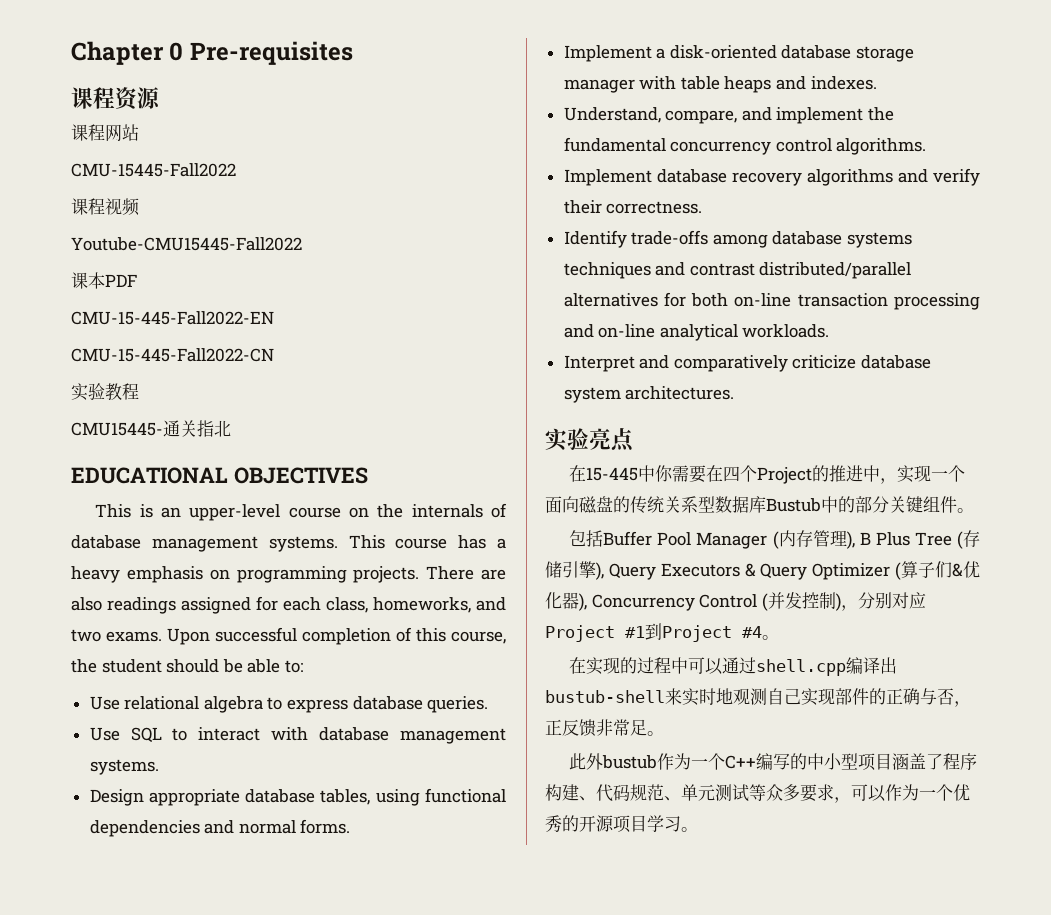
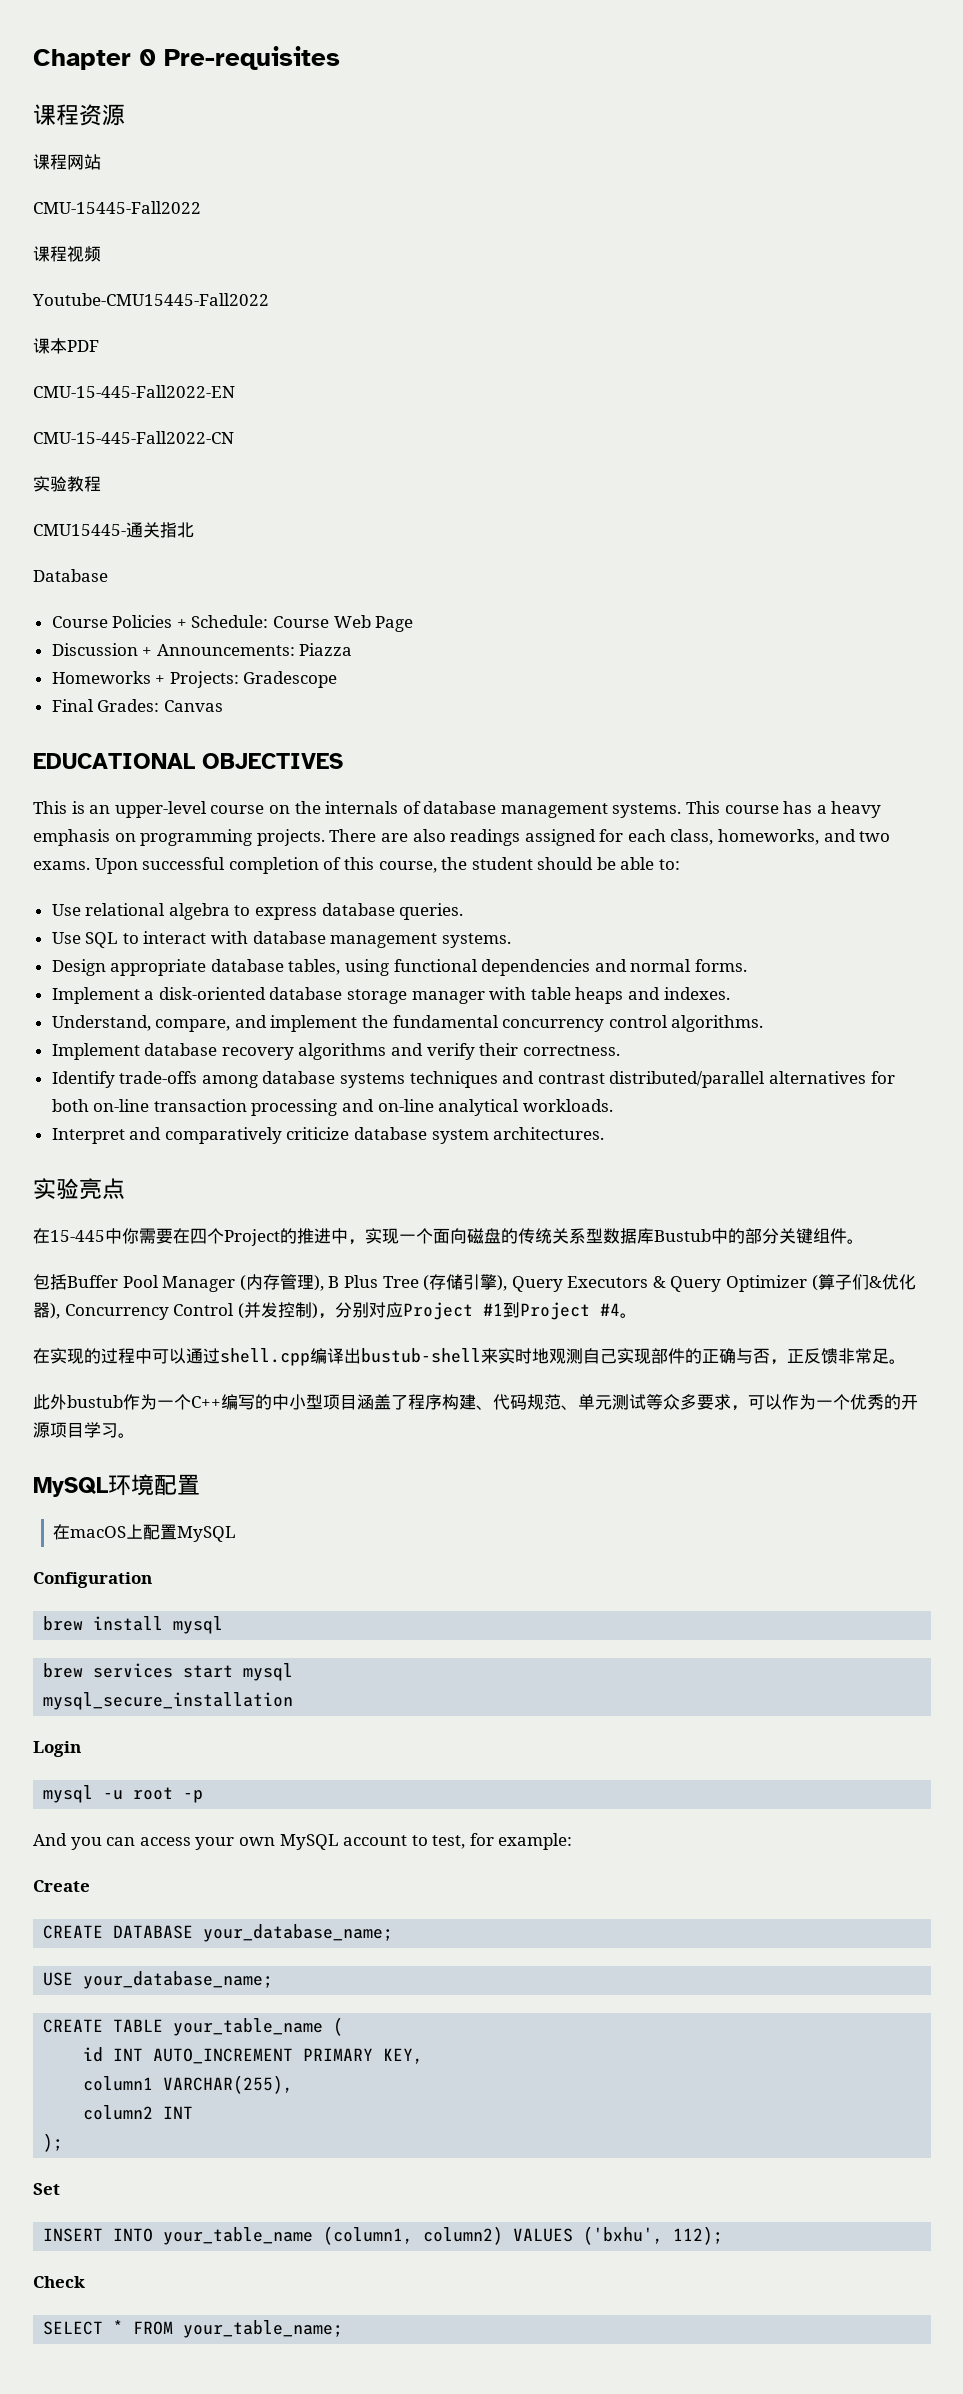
+ Database
+ Course Policies + Schedule: Course Web Page
+ Discussion + Announcements: Piazza
+ Homeworks + Projects: Gradescope
+ Final Grades: Canvas
+ MySQL环境配置
+ 在macOS上配置MySQL
+ Configuration
+ brew install mysql
+ brew services start mysql
+ mysql_secure_installation
+ Login
+ mysql -u root -p
+ And you can access your own MySQL account to test, for example:
+ Create
+ CREATE DATABASE your_database_name;
+ USE your_database_name;
+ CREATE TABLE your_table_name (
+ id INT AUTO_INCREMENT PRIMARY KEY,
+ column1 VARCHAR(255),
+ column2 INT
+ );
+ Set
+ INSERT INTO your_table_name (column1, column2) VALUES ('bxhu', 112);
+ Check
+ SELECT * FROM your_table_name;

